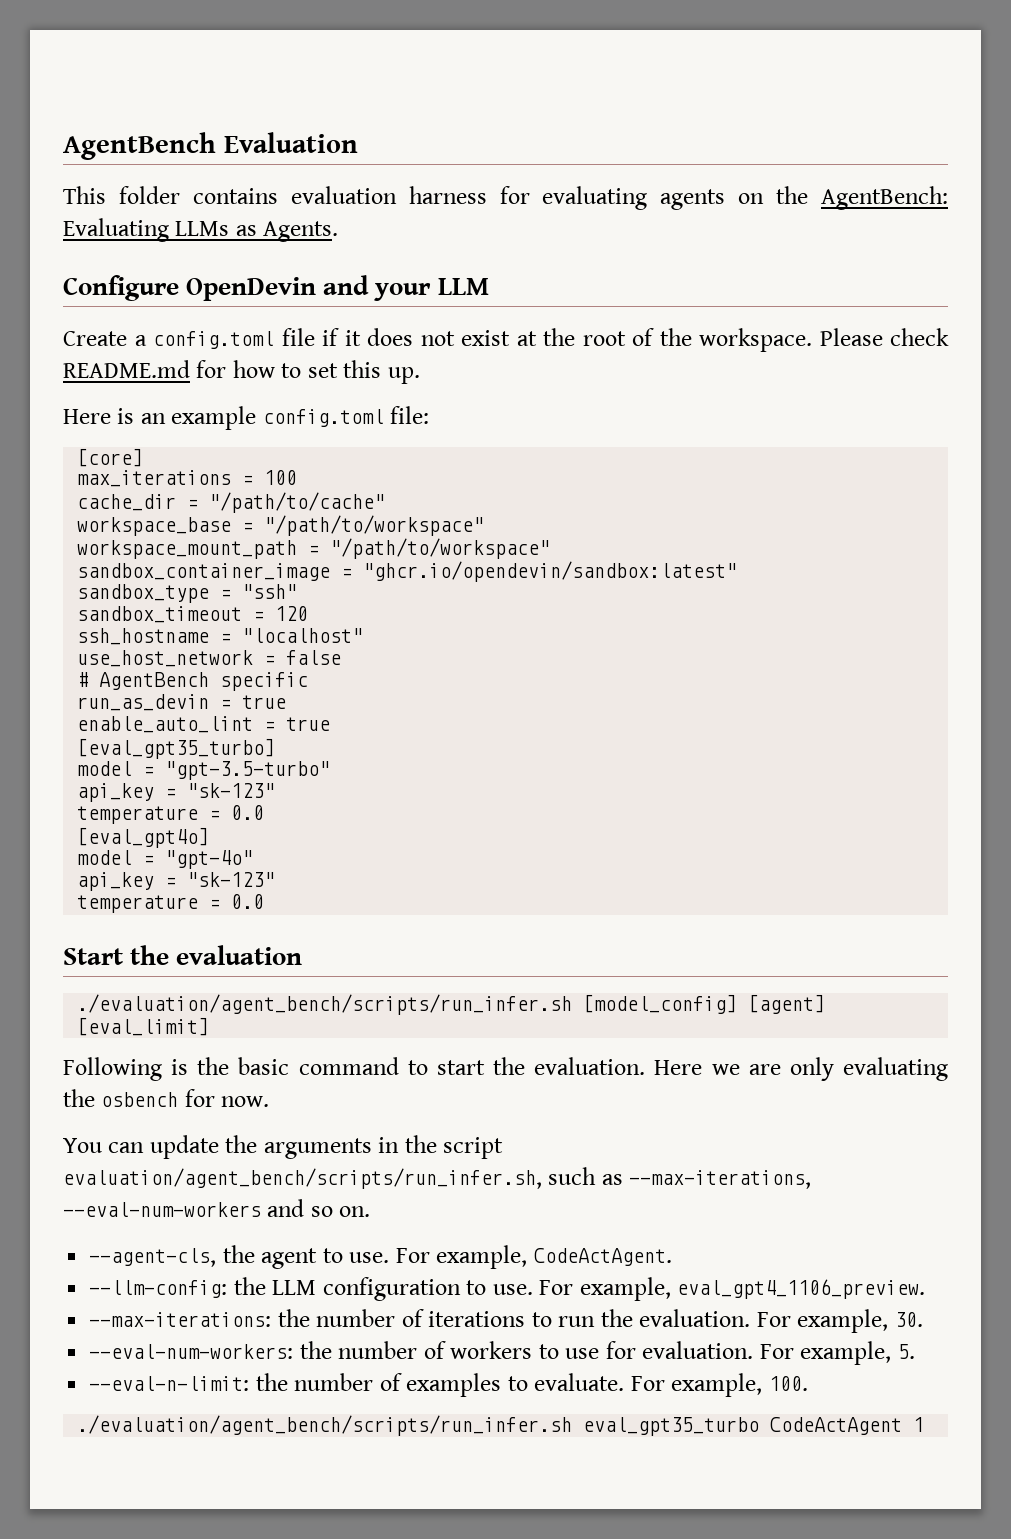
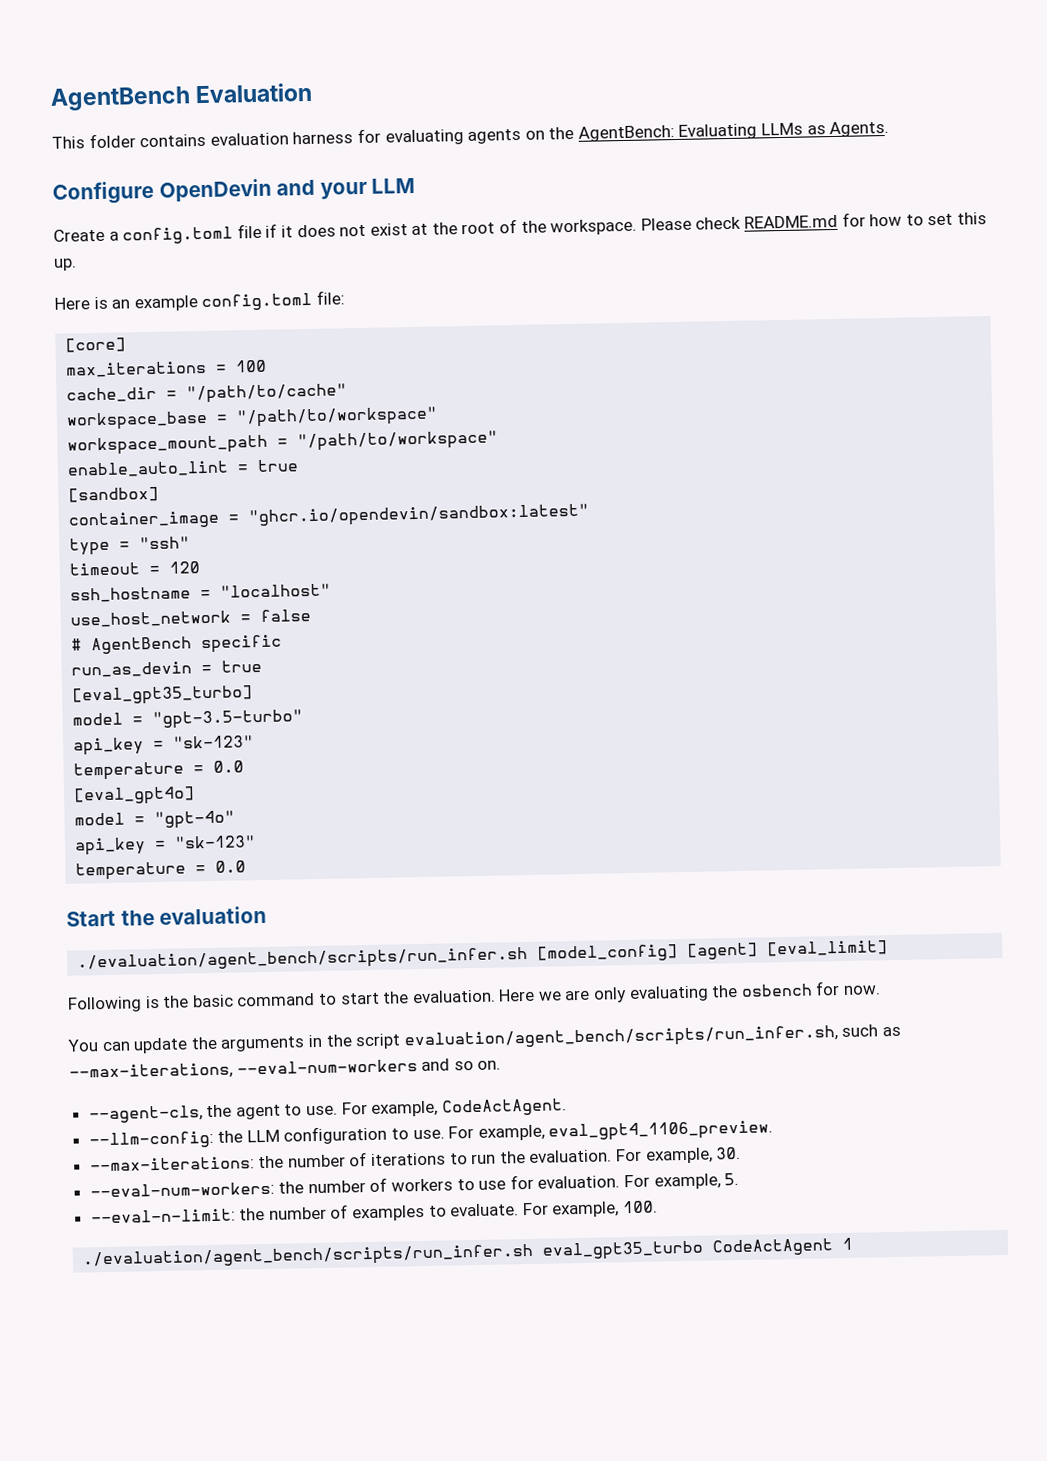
- sandbox_container_image = "ghcr.io/opendevin/sandbox:latest"
+ enable_auto_lint = true
+ [sandbox]
+ container_image = "ghcr.io/opendevin/sandbox:latest"
- sandbox_type = "ssh"
+ type = "ssh"
- sandbox_timeout = 120
+ timeout = 120
- enable_auto_lint = true

